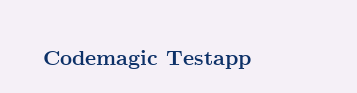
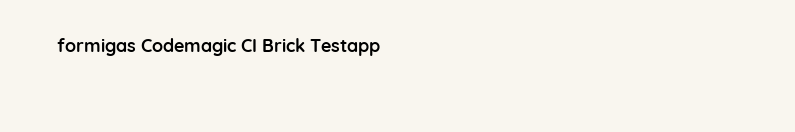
- Codemagic Testapp
+ formigas Codemagic CI Brick Testapp

